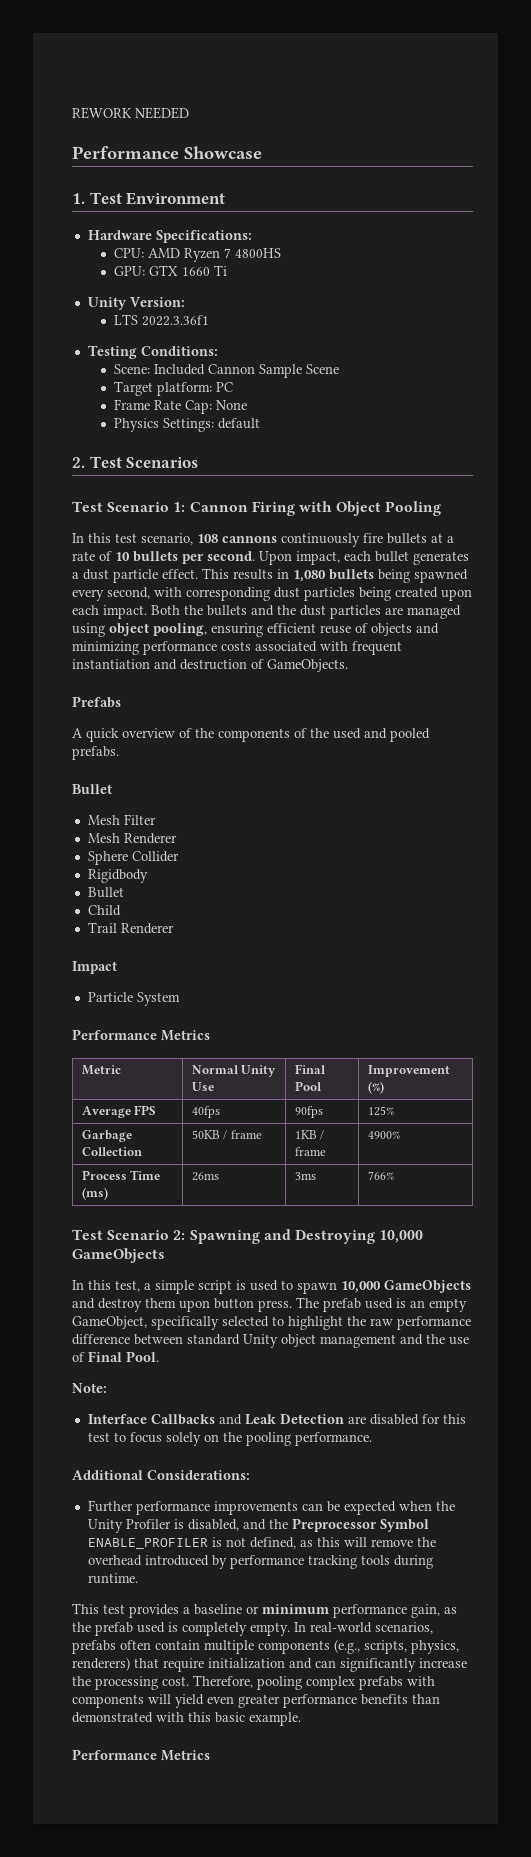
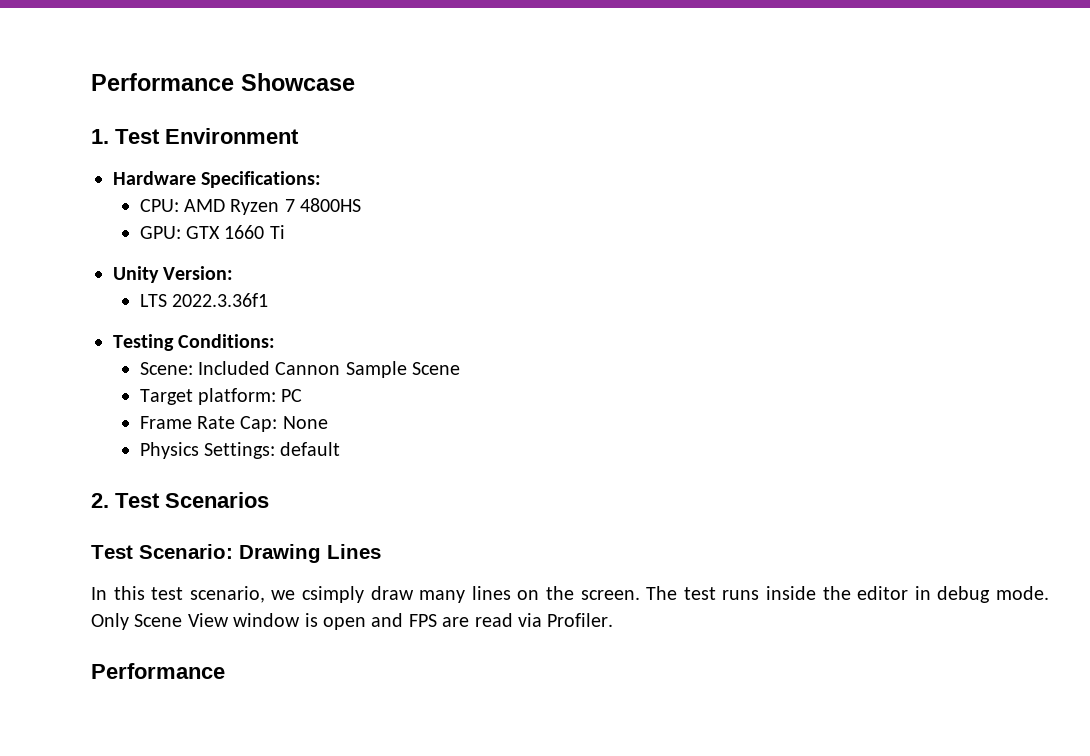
- REWORK NEEDED
- Test Scenario 1: Cannon Firing with Object Pooling
- In this test scenario, 108 cannons continuously fire bullets at a rate of 10 bullets per second. Upon impact, each bullet generates a dust particle effect. This results in 1,080 bullets being spawned every second, with corresponding dust particles being created upon each impact. Both the bullets and the dust particles are managed using object pooling, ensuring efficient reuse of objects and minimizing performance costs associated with frequent instantiation and destruction of GameObjects.
- Prefabs
- A quick overview of the components of the used and pooled prefabs.
- Bullet
- Mesh Filter
- Mesh Renderer
- Sphere Collider
- Rigidbody
- Bullet
- Child
- Trail Renderer
- Impact
- Particle System
- Performance Metrics
- Metric | Normal Unity Use | Final Pool | Improvement (%)
- Average FPS | 40fps | 90fps | 125%
- Garbage Collection | 50KB / frame | 1KB / frame | 4900%
- Process Time (ms) | 26ms | 3ms | 766%
- Test Scenario 2: Spawning and Destroying 10,000 GameObjects
- In this test, a simple script is used to spawn 10,000 GameObjects and destroy them upon button press. The prefab used is an empty GameObject, specifically selected to highlight the raw performance difference between standard Unity object management and the use of Final Pool.
- Note:
- Interface Callbacks and Leak Detection are disabled for this test to focus solely on the pooling performance.
- Additional Considerations:
- Further performance improvements can be expected when the Unity Profiler is disabled, and the Preprocessor Symbol ENABLE_PROFILER is not defined, as this will remove the overhead introduced by performance tracking tools during runtime.
- This test provides a baseline or minimum performance gain, as the prefab used is completely empty. In real-world scenarios, prefabs often contain multiple components (e.g., scripts, physics, renderers) that require initialization and can significantly increase the processing cost. Therefore, pooling complex prefabs with components will yield even greater performance benefits than demonstrated with this basic example.
- Performance Metrics
+ Test Scenario: Drawing Lines
+ In this test scenario, we csimply draw many lines on the screen. The test runs inside the editor in debug mode. Only Scene View window is open and FPS are read via Profiler.
+ Performance

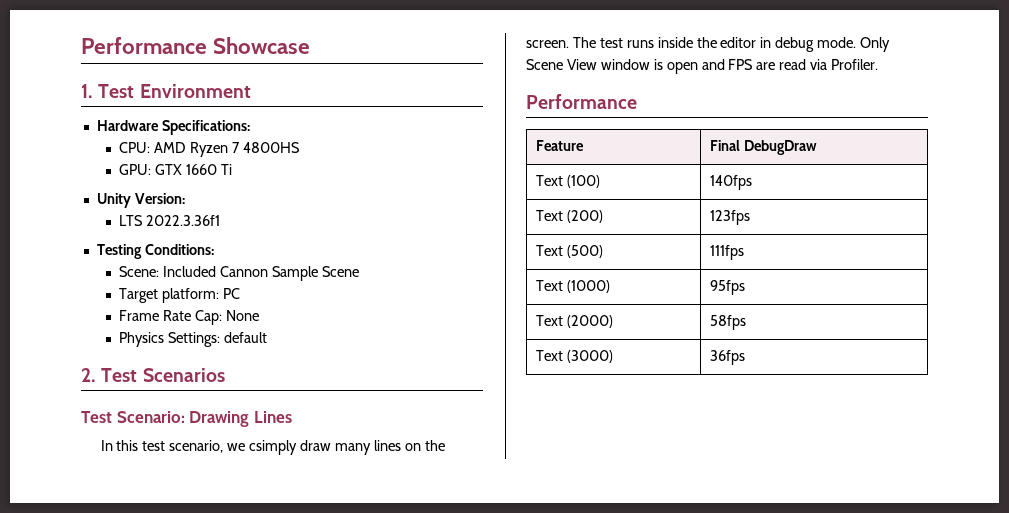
+ Feature | Final DebugDraw
+ Text (100) | 140fps
+ Text (200) | 123fps
+ Text (500) | 111fps
+ Text (1000) | 95fps
+ Text (2000) | 58fps
+ Text (3000) | 36fps

